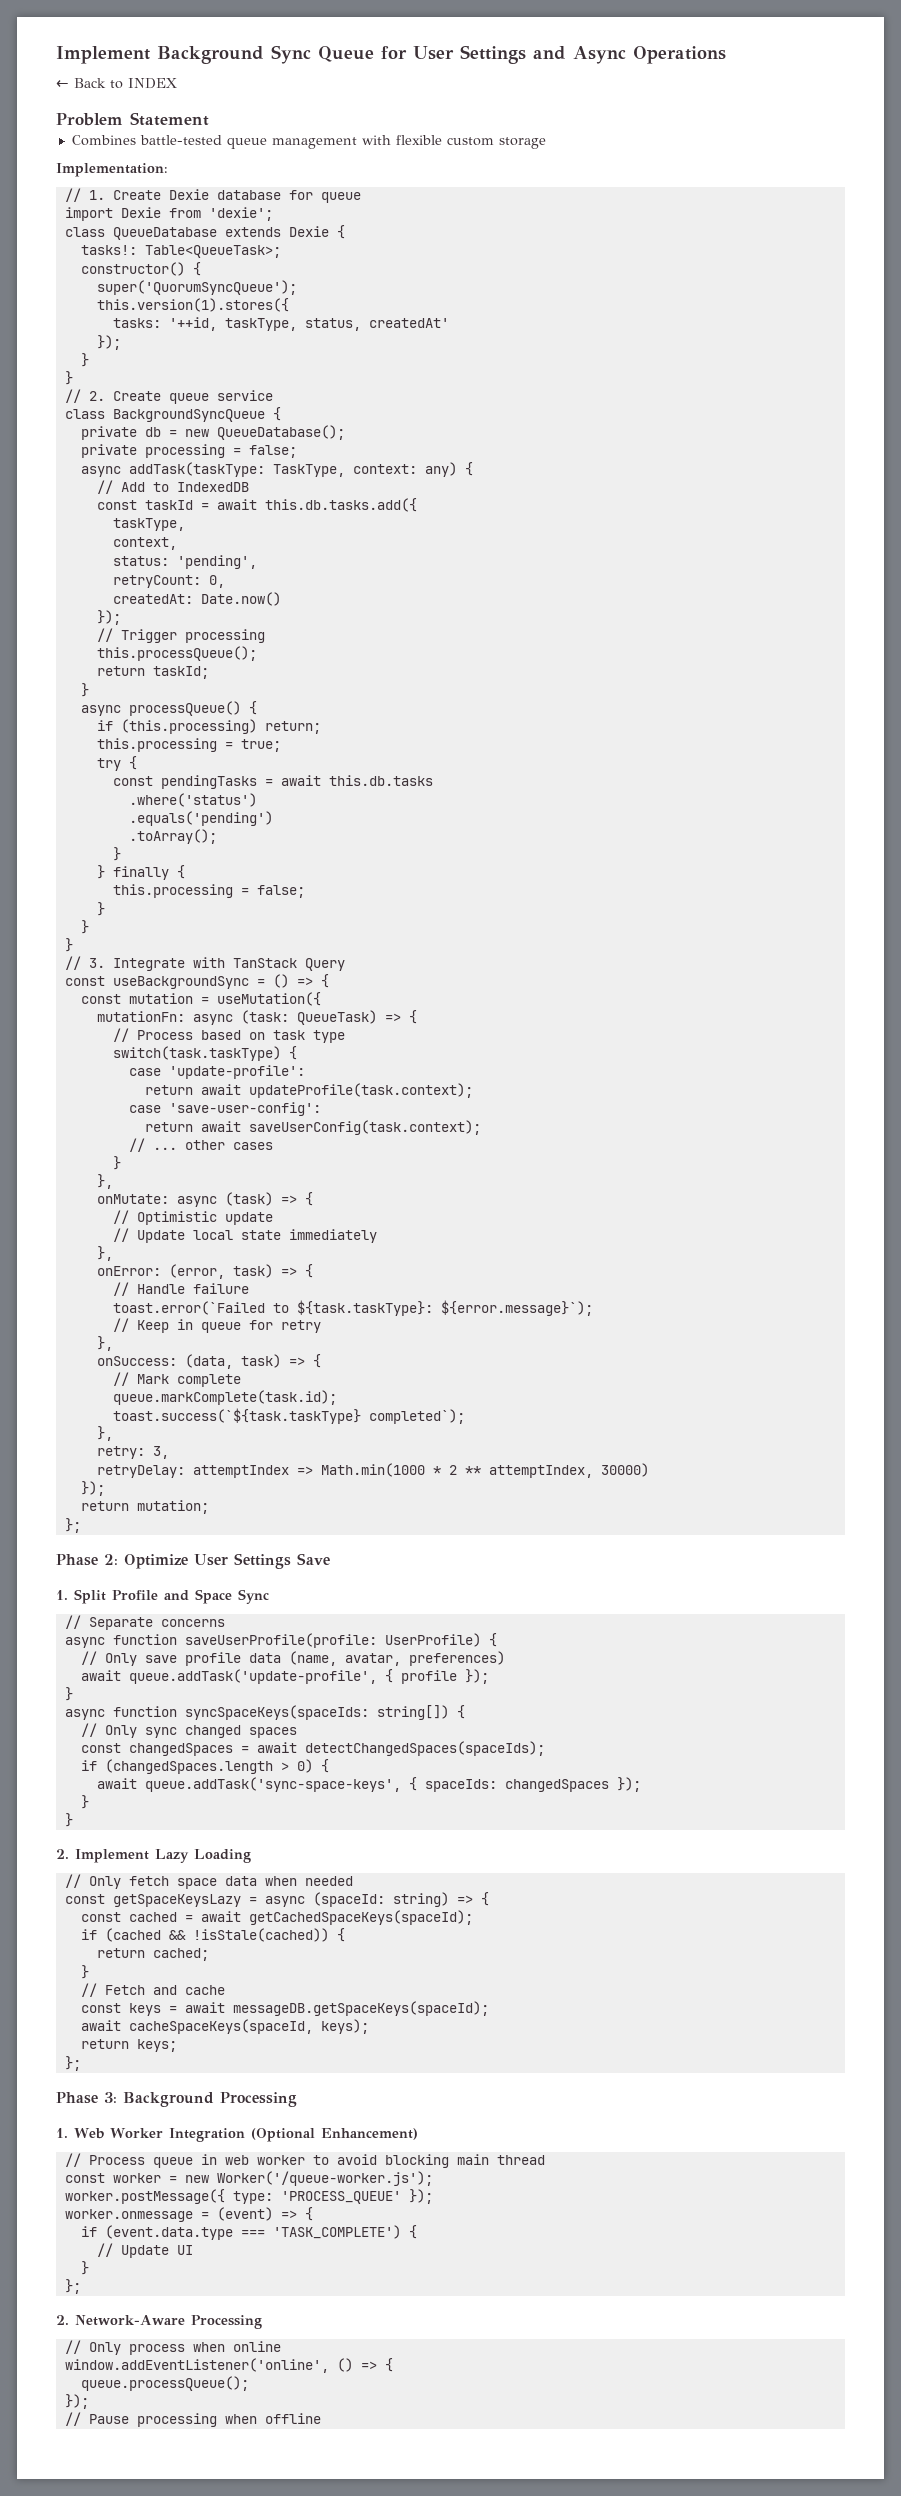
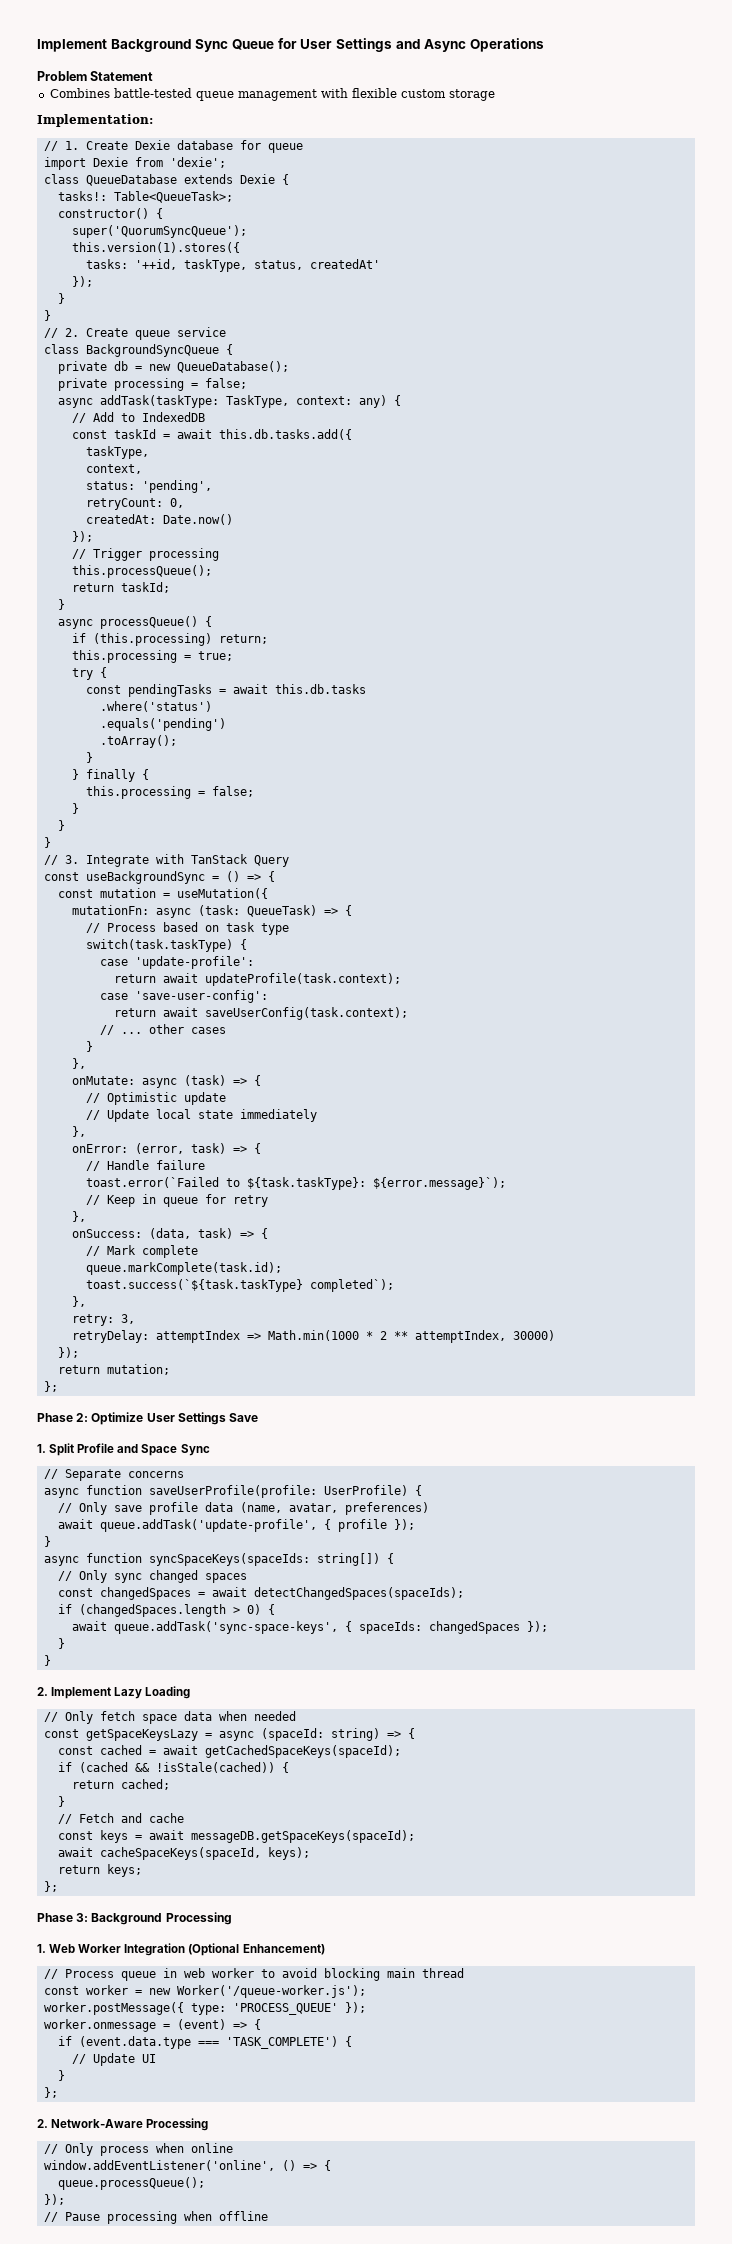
- ← Back to INDEX

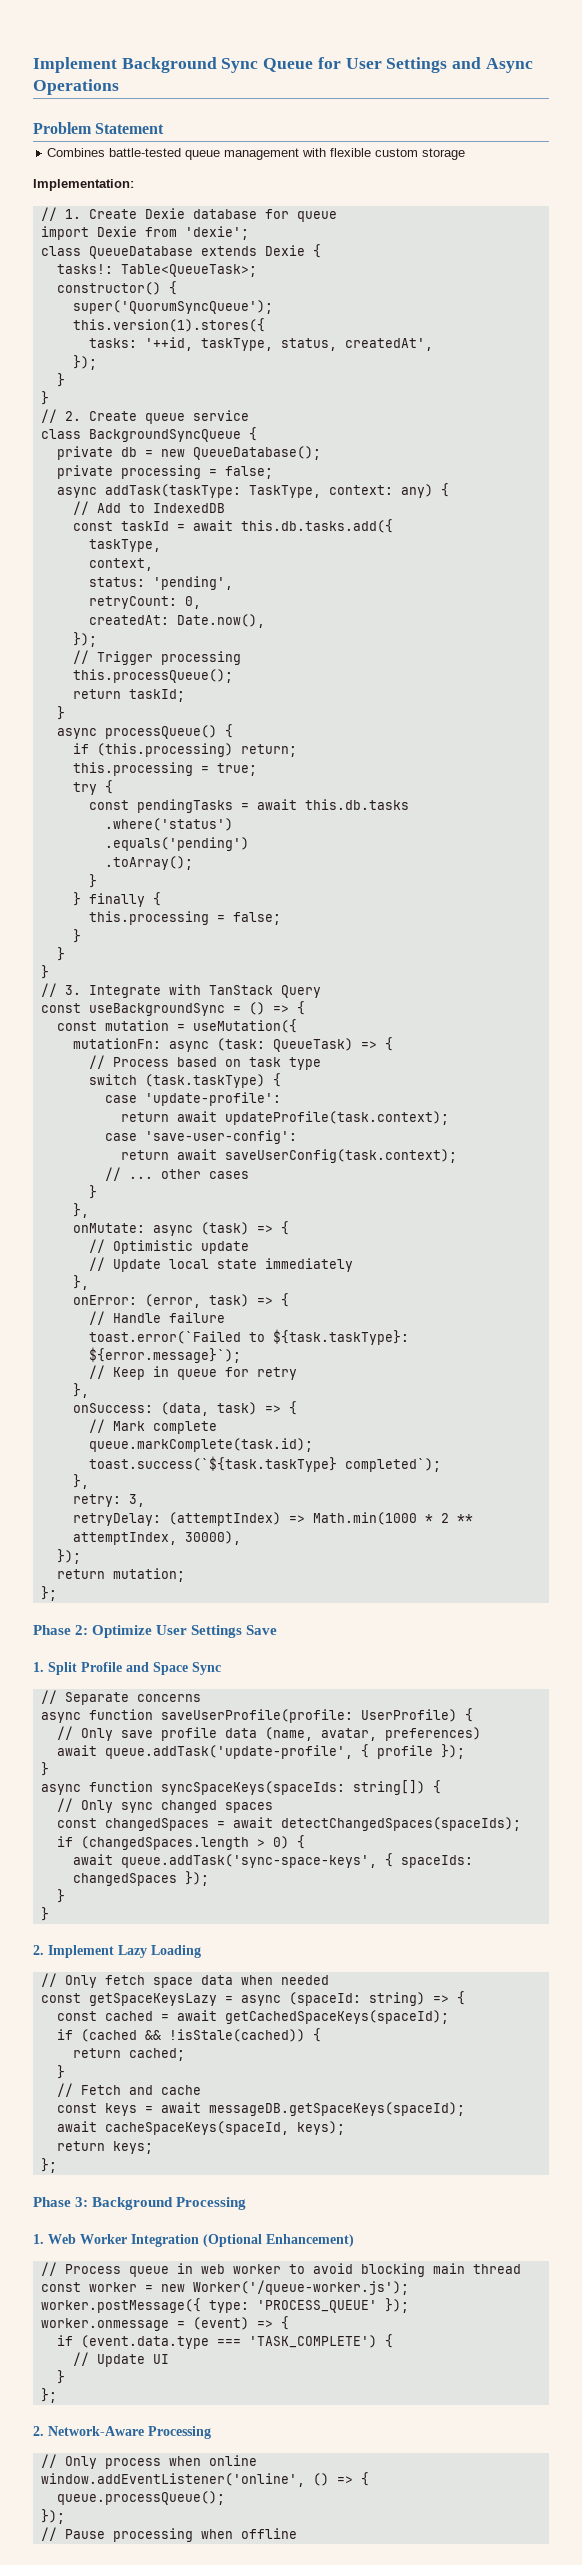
- tasks: '++id, taskType, status, createdAt'
+ tasks: '++id, taskType, status, createdAt',
- createdAt: Date.now()
+ createdAt: Date.now(),
- switch(task.taskType) {
+ switch (task.taskType) {
- retryDelay: attemptIndex => Math.min(1000 * 2 ** attemptIndex, 30000)
+ retryDelay: (attemptIndex) => Math.min(1000 * 2 ** attemptIndex, 30000),

